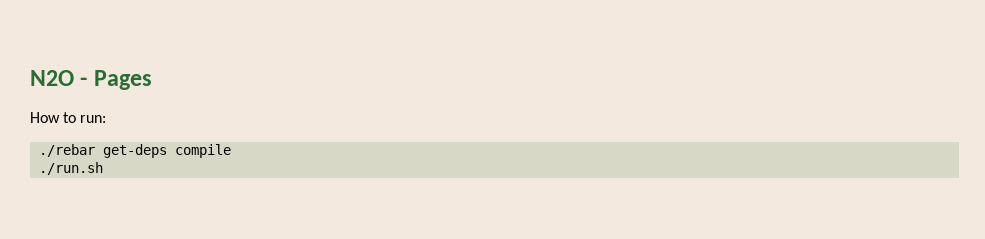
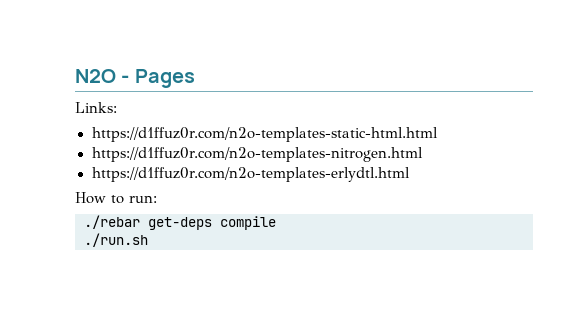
+ Links:
+ https://d1ffuz0r.com/n2o-templates-static-html.html
+ https://d1ffuz0r.com/n2o-templates-nitrogen.html
+ https://d1ffuz0r.com/n2o-templates-erlydtl.html

